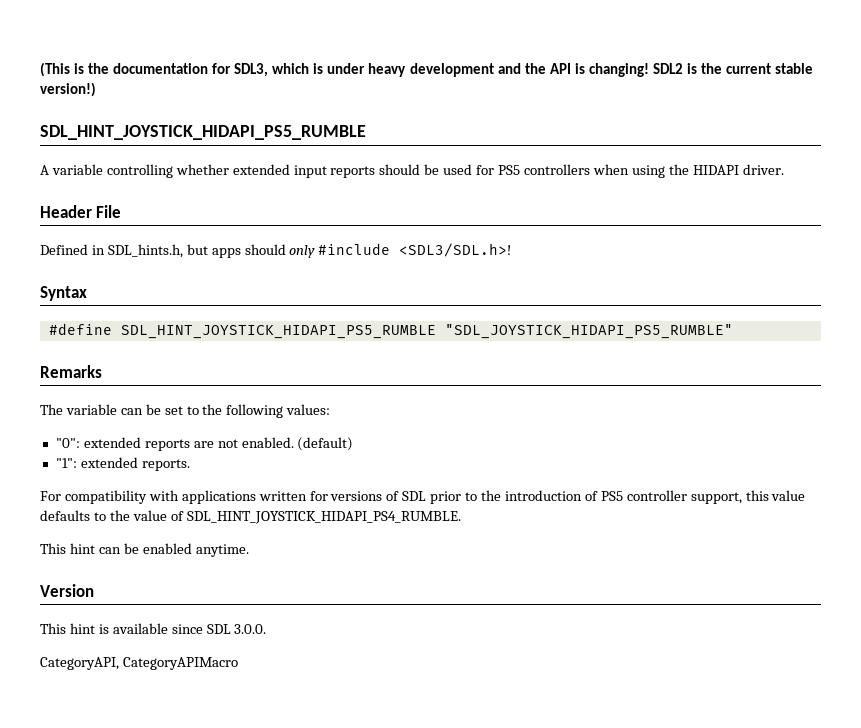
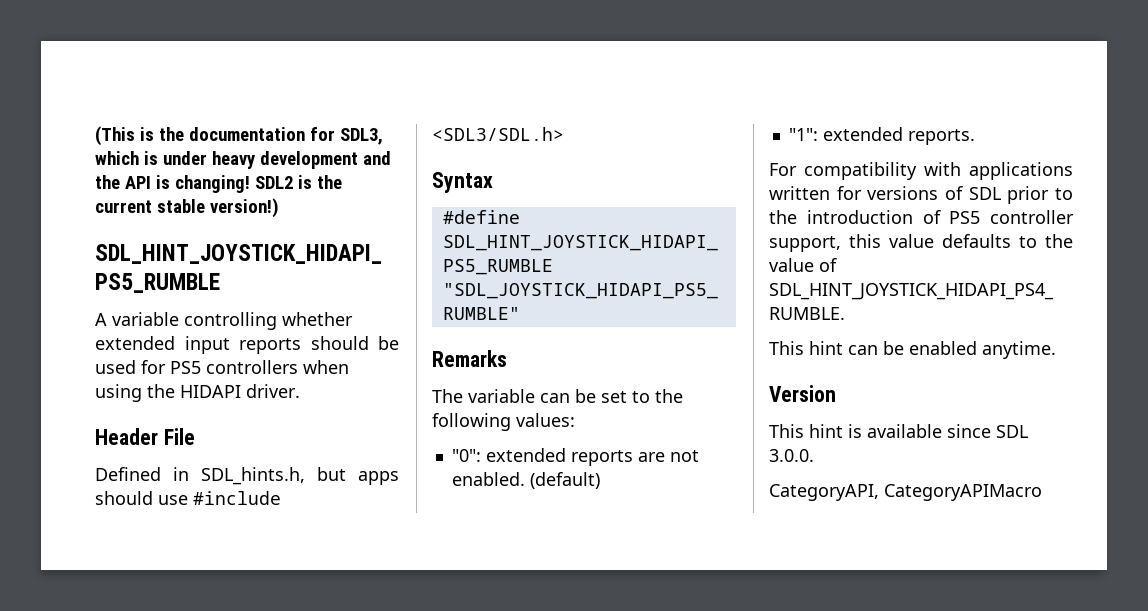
- Defined in SDL_hints.h, but apps should only #include <SDL3/SDL.h>!
+ Defined in SDL_hints.h, but apps should use #include <SDL3/SDL.h>

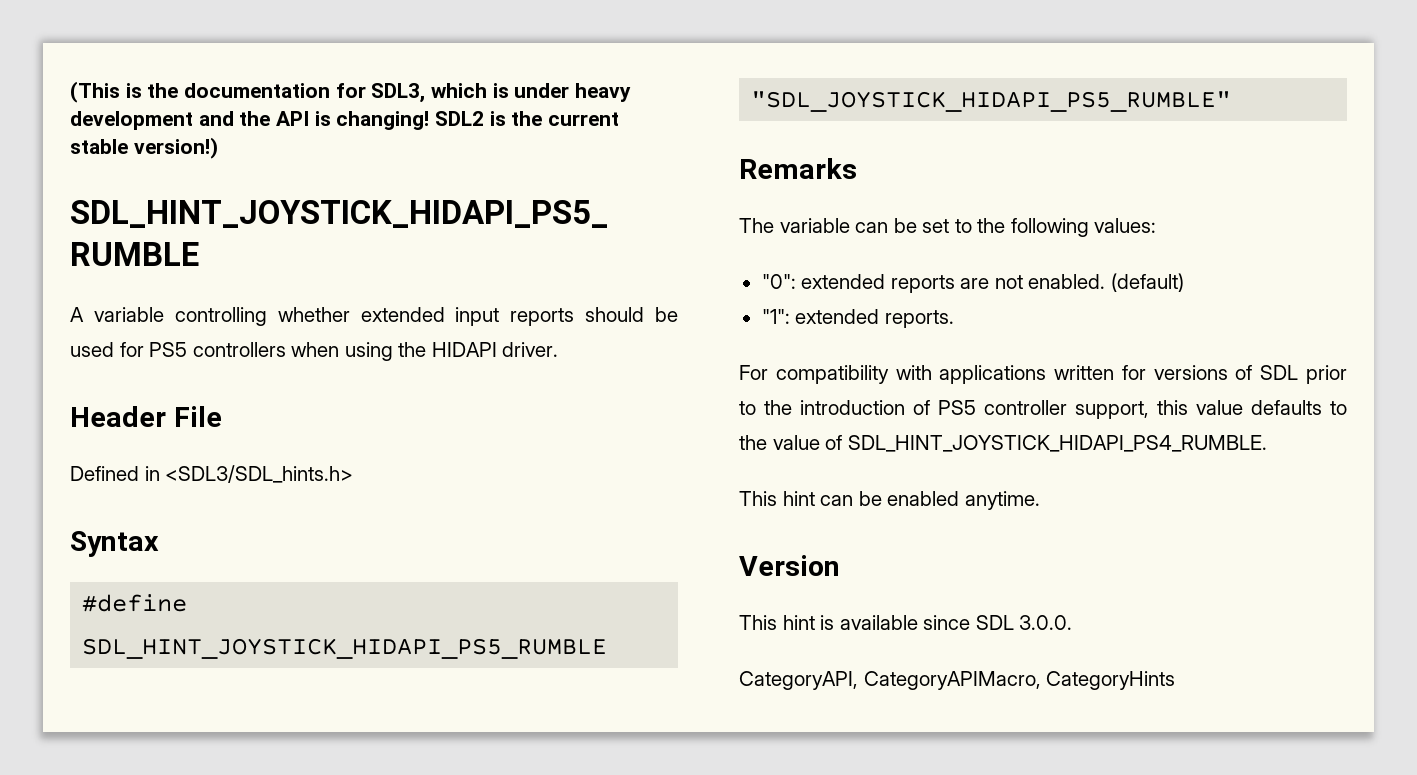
- Defined in SDL_hints.h, but apps should use #include <SDL3/SDL.h>
+ Defined in <SDL3/SDL_hints.h>
- CategoryAPI, CategoryAPIMacro
+ CategoryAPI, CategoryAPIMacro, CategoryHints

